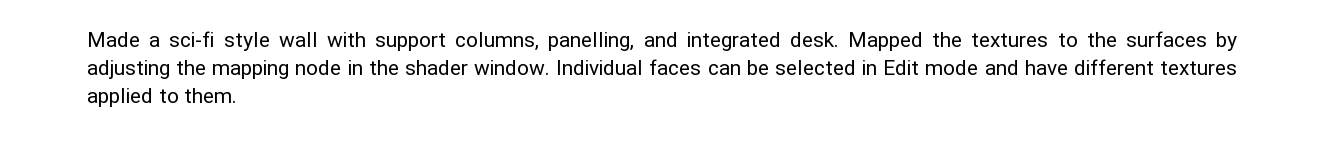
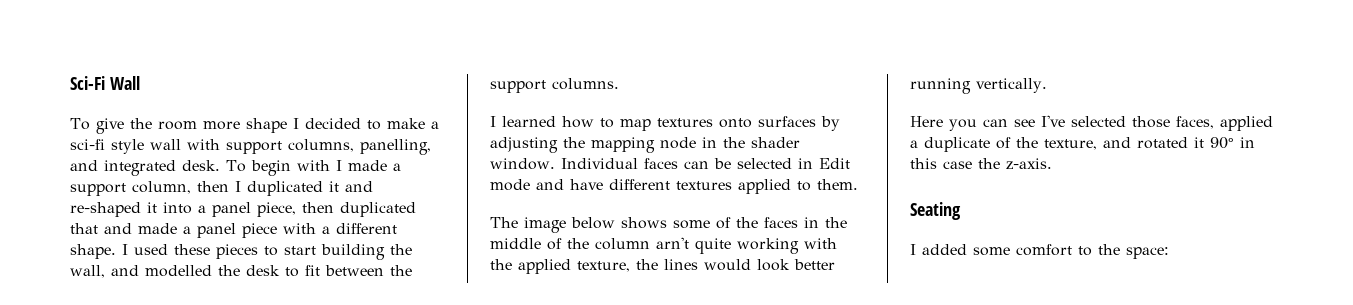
- Made a sci-fi style wall with support columns, panelling, and integrated desk.
+ Sci-Fi Wall
+ To give the room more shape I decided to make a sci-fi style wall with support columns, panelling, and integrated desk.
- Mapped the textures to the surfaces by adjusting the mapping node in the shader window.
+ To begin with I made a support column, then I duplicated it and re-shaped it into a panel piece, then duplicated that and made a panel piece with a different shape. I used these pieces to start building the wall, and modelled the desk to fit between the support columns.
+ I learned how to map textures onto surfaces by adjusting the mapping node in the shader window.
+ The image below shows some of the faces in the middle of the column arn't quite working with the applied texture, the lines would look better running vertically.
+ Here you can see I've selected those faces, applied a duplicate of the texture, and rotated it 90° in this case the z-axis.
+ Seating
+ I added some comfort to the space:

